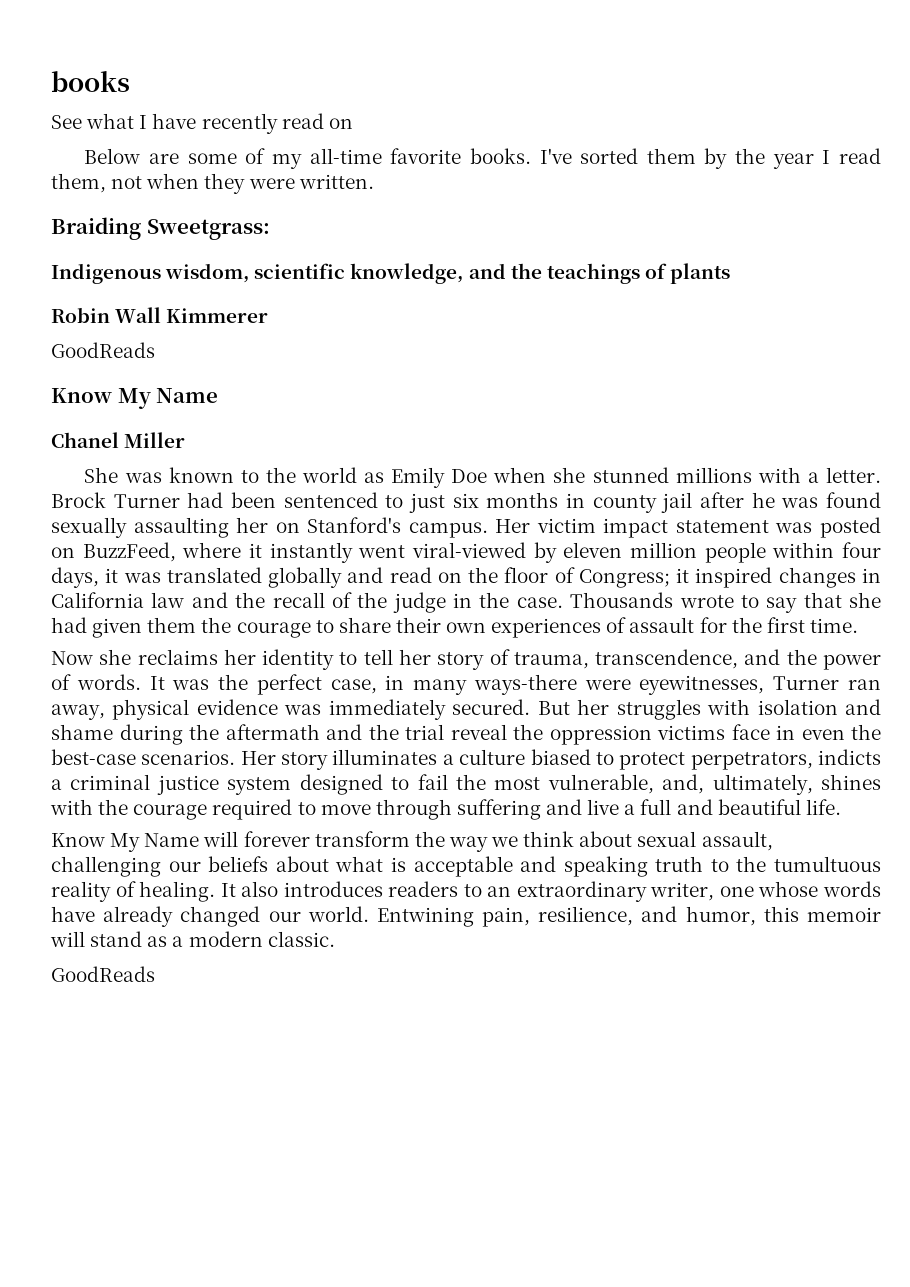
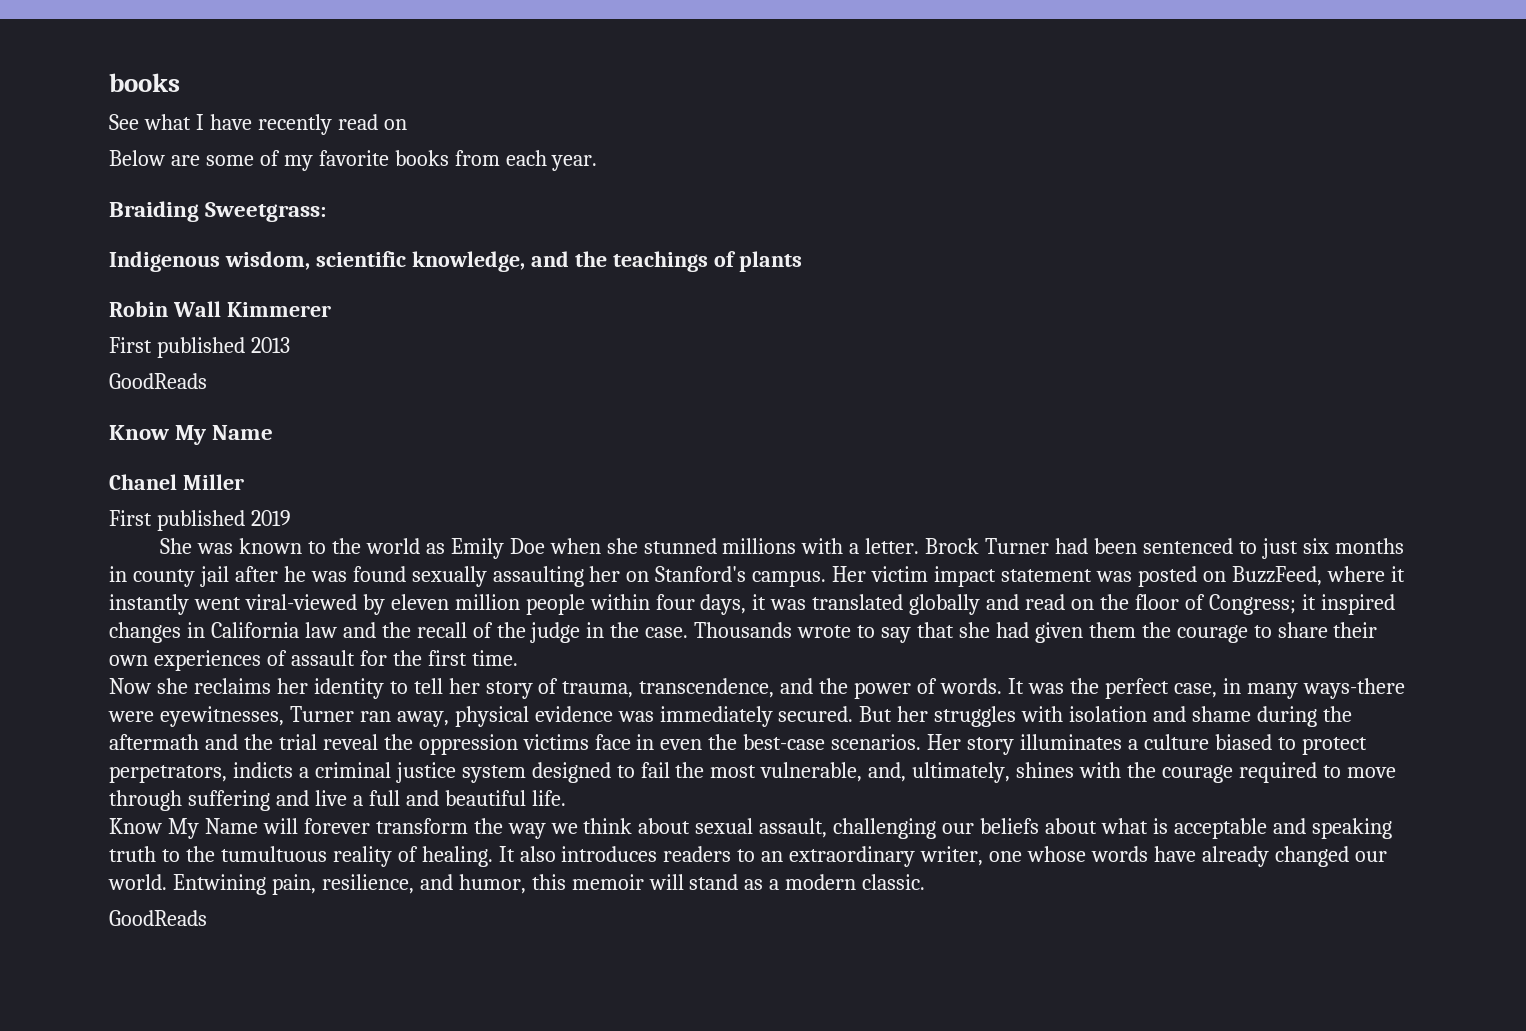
- Below are some of my all-time favorite books. I've sorted them by the year I read them, not when they were written.
+ Below are some of my favorite books from each year.
+ First published 2013
+ First published 2019

